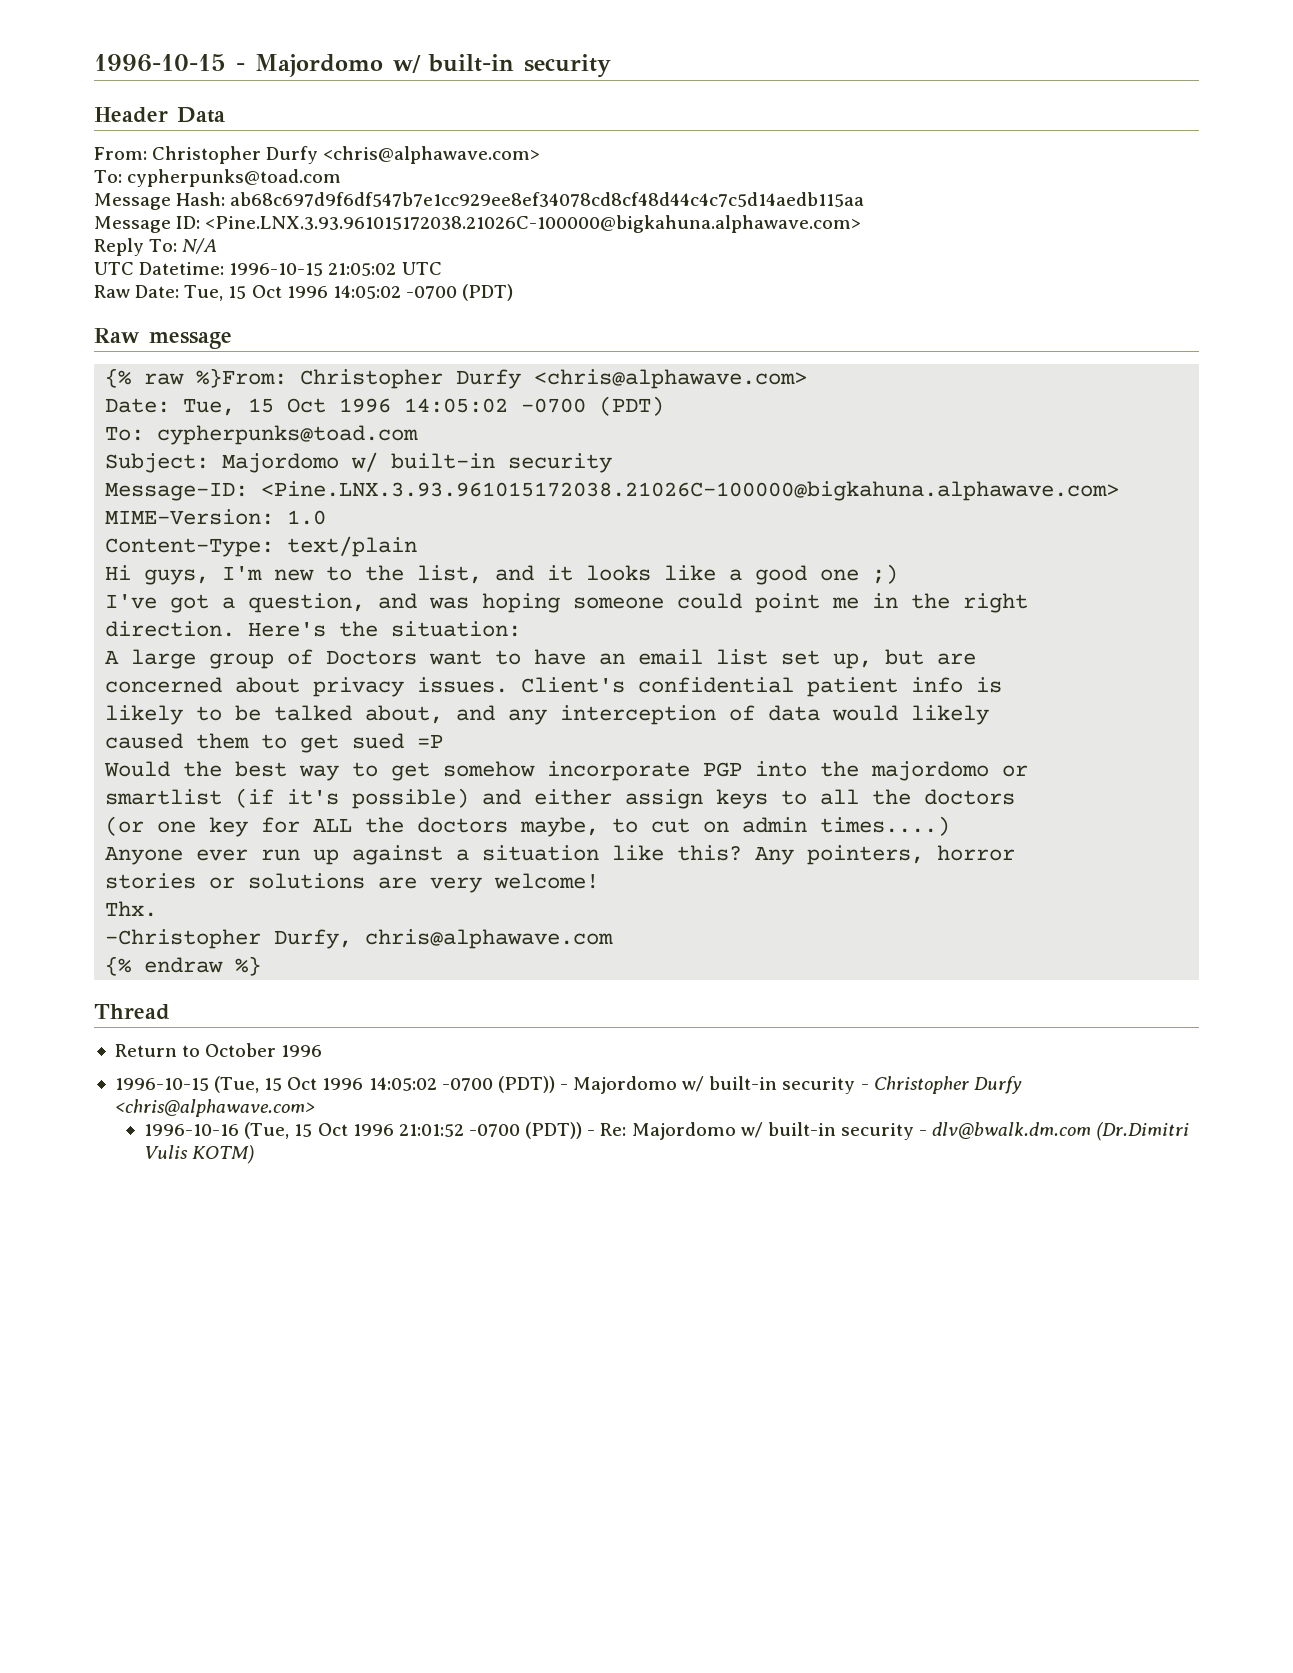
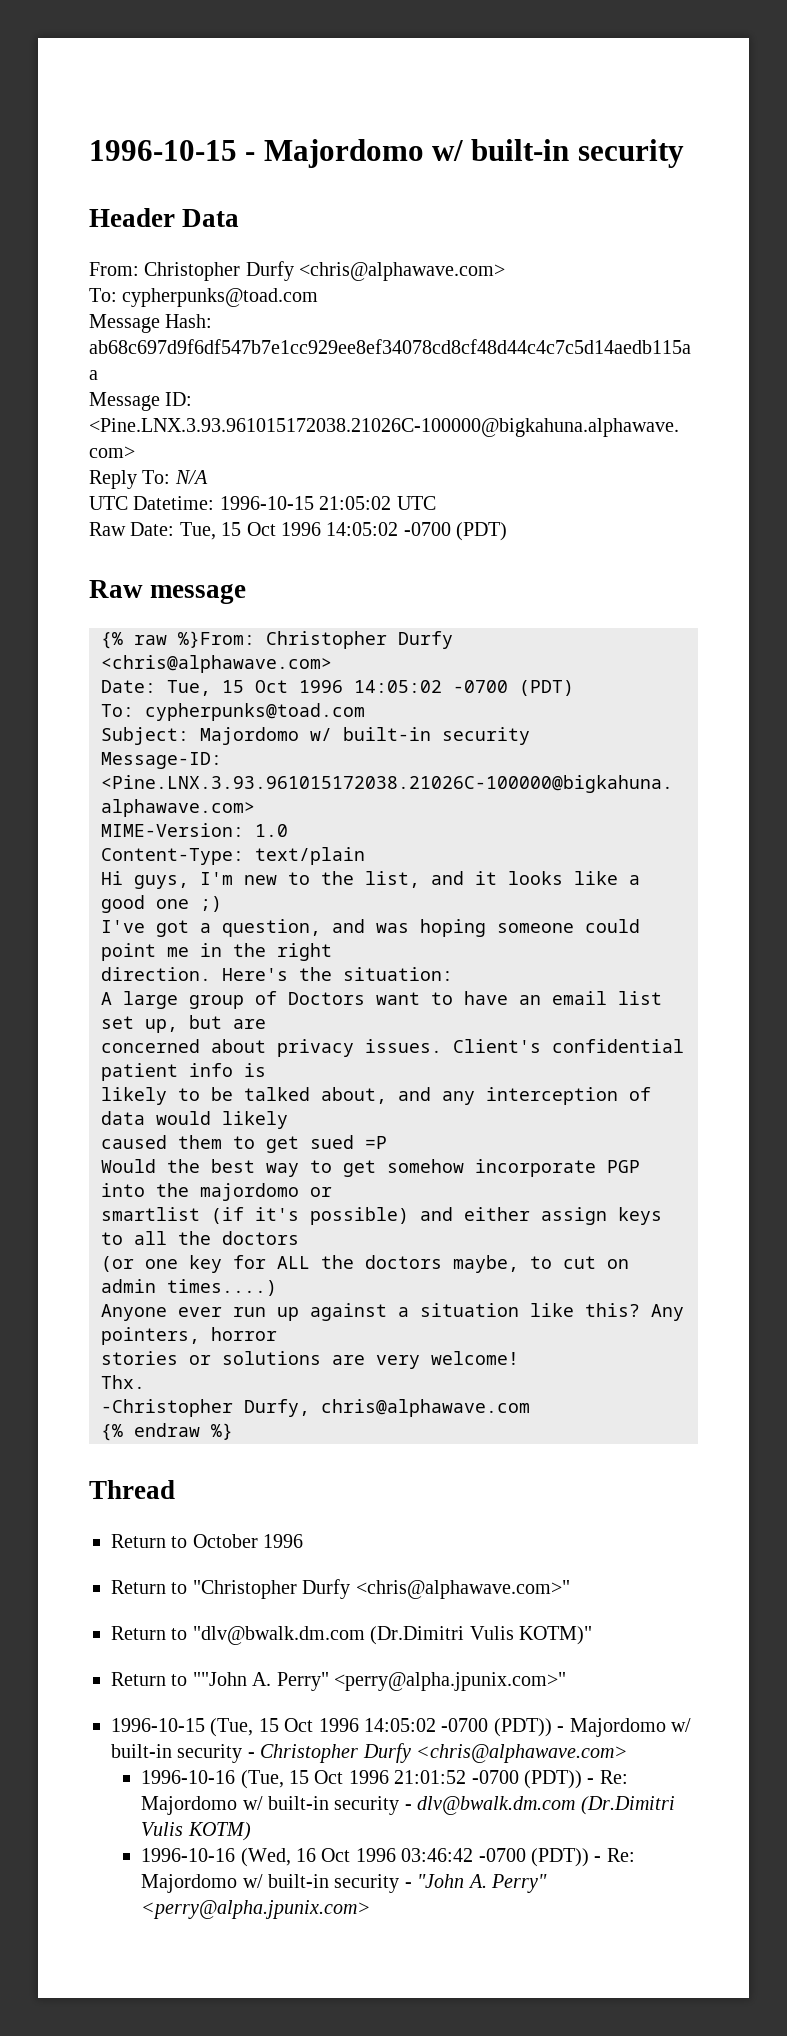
+ Return to "Christopher Durfy <chris@alphawave.com>"
+ Return to "dlv@bwalk.dm.com (Dr.Dimitri Vulis KOTM)"
+ Return to ""John A. Perry" <perry@alpha.jpunix.com>"
+ 1996-10-16 (Wed, 16 Oct 1996 03:46:42 -0700 (PDT)) - Re: Majordomo w/ built-in security - "John A. Perry" <perry@alpha.jpunix.com>

